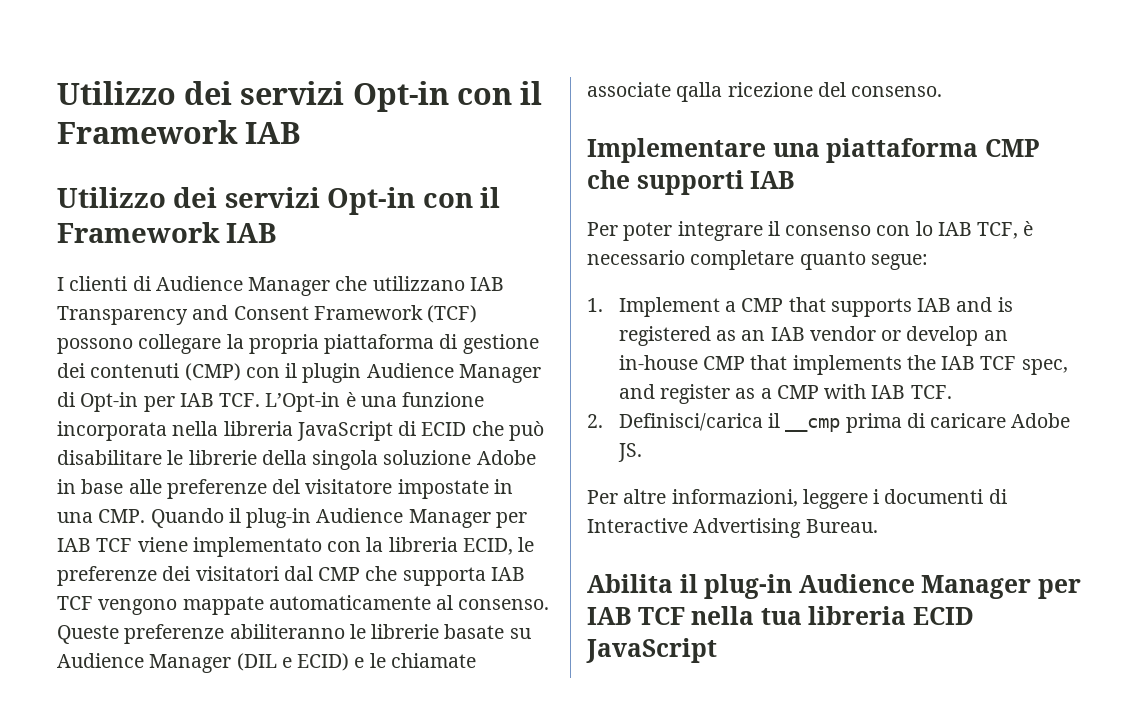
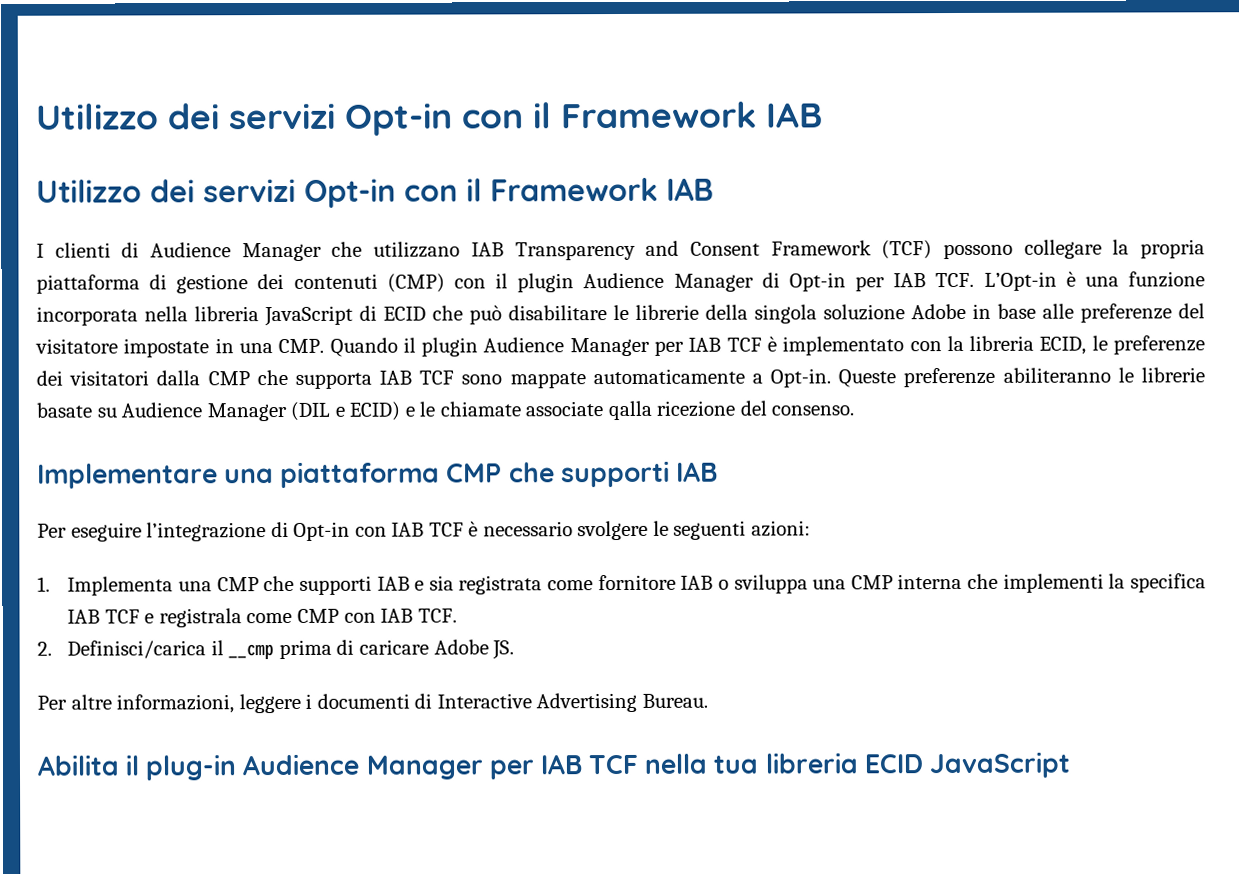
- I clienti di Audience Manager che utilizzano IAB Transparency and Consent Framework (TCF) possono collegare la propria piattaforma di gestione dei contenuti (CMP) con il plugin Audience Manager di Opt-in per IAB TCF. L’Opt-in è una funzione incorporata nella libreria JavaScript di ECID che può disabilitare le librerie della singola soluzione Adobe in base alle preferenze del visitatore impostate in una CMP. Quando il plug-in Audience Manager per IAB TCF viene implementato con la libreria ECID, le preferenze dei visitatori dal CMP che supporta IAB TCF vengono mappate automaticamente al consenso.
+ I clienti di Audience Manager che utilizzano IAB Transparency and Consent Framework (TCF) possono collegare la propria piattaforma di gestione dei contenuti (CMP) con il plugin Audience Manager di Opt-in per IAB TCF. L’Opt-in è una funzione incorporata nella libreria JavaScript di ECID che può disabilitare le librerie della singola soluzione Adobe in base alle preferenze del visitatore impostate in una CMP. Quando il plugin Audience Manager per IAB TCF è implementato con la libreria ECID, le preferenze dei visitatori dalla CMP che supporta IAB TCF sono mappate automaticamente a Opt-in.
- Per poter integrare il consenso con lo IAB TCF, è necessario completare quanto segue:
- 1. Implement a CMP that supports IAB and is registered as an IAB vendor or develop an in-house CMP that implements the IAB TCF spec, and register as a CMP with IAB TCF.
+ Per eseguire l’integrazione di Opt-in con IAB TCF è necessario svolgere le seguenti azioni:
+ 1. Implementa una CMP che supporti IAB e sia registrata come fornitore IAB o sviluppa una CMP interna che implementi la specifica IAB TCF e registrala come CMP con IAB TCF.

